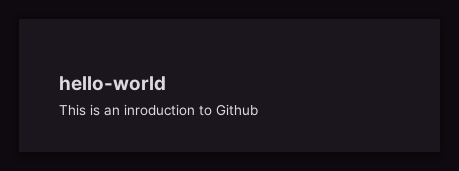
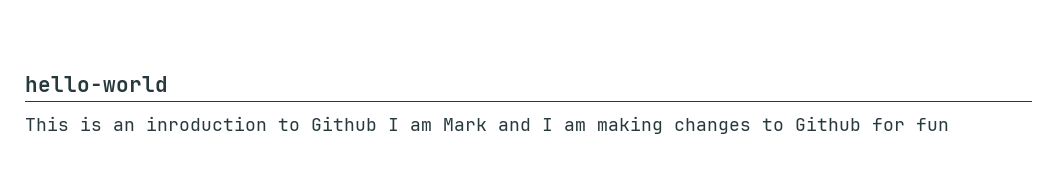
- This is an inroduction to Github
+ This is an inroduction to Github I am Mark and I am making changes to Github for fun

